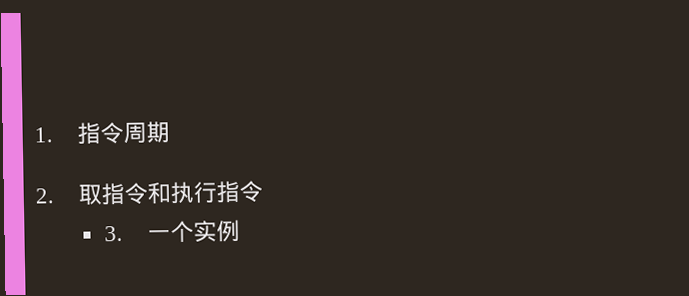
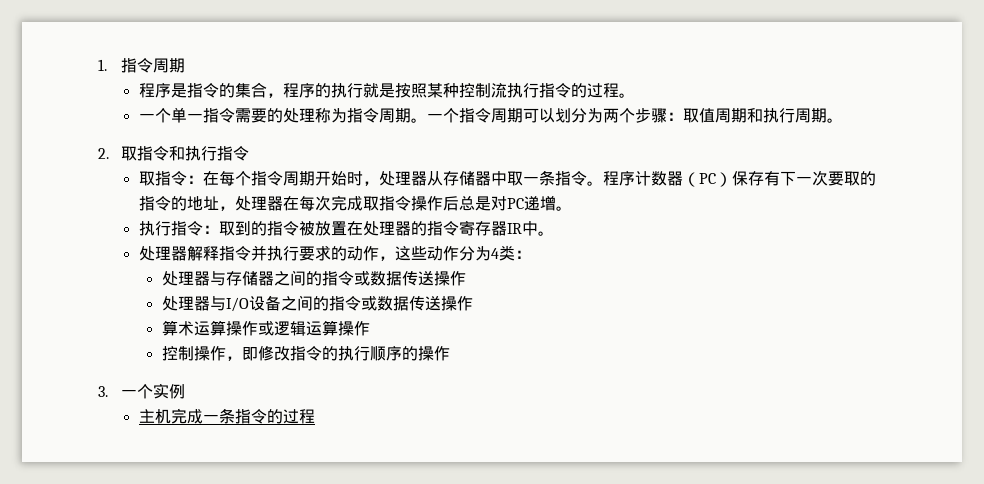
+ 程序是指令的集合，程序的执行就是按照某种控制流执行指令的过程。
+ 一个单一指令需要的处理称为指令周期。一个指令周期可以划分为两个步骤：取值周期和执行周期。
+ 取指令：在每个指令周期开始时，处理器从存储器中取一条指令。程序计数器（PC）保存有下一次要取的指令的地址，处理器在每次完成取指令操作后总是对PC递增。
+ 执行指令：取到的指令被放置在处理器的指令寄存器IR中。
+ 处理器解释指令并执行要求的动作，这些动作分为4类：
+ 处理器与存储器之间的指令或数据传送操作
+ 处理器与I/O设备之间的指令或数据传送操作
+ 算术运算操作或逻辑运算操作
+ 控制操作，即修改指令的执行顺序的操作
  3.一个实例
+ 主机完成一条指令的过程

